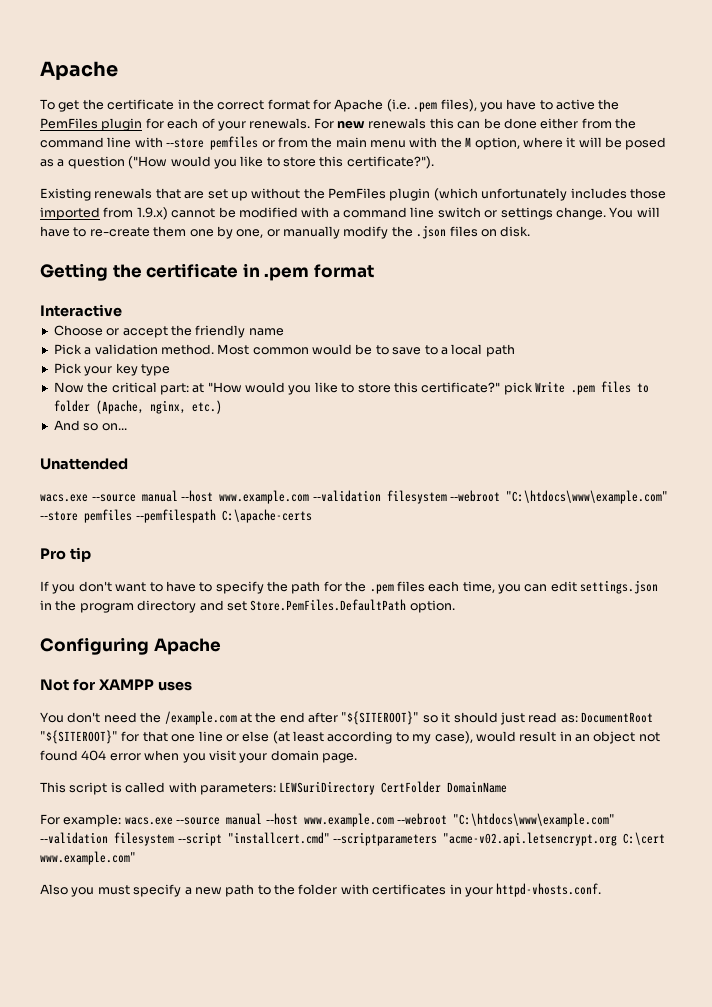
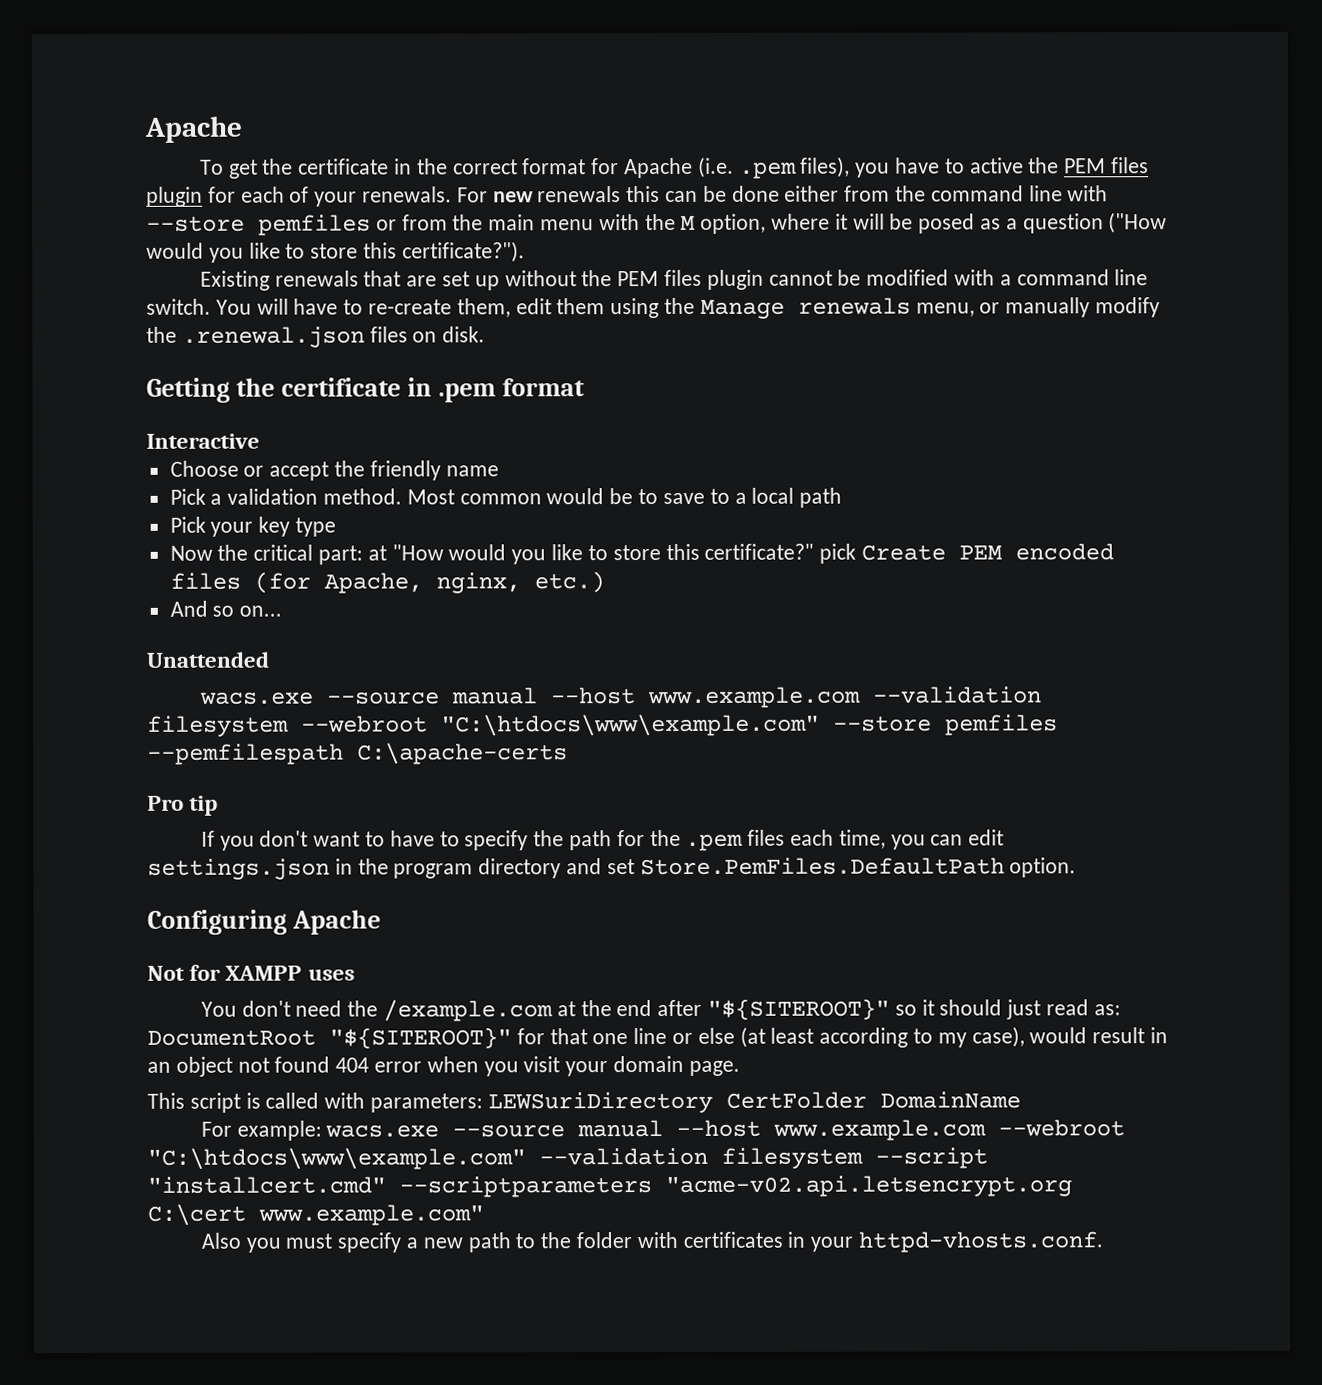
- To get the certificate in the correct format for Apache (i.e. .pem files), you have to active the PemFiles plugin for each of your renewals.
+ To get the certificate in the correct format for Apache (i.e. .pem files), you have to active the PEM files plugin for each of your renewals.
- Existing renewals that are set up without the PemFiles plugin (which unfortunately includes those imported from 1.9.x) cannot be modified with a command line switch or settings change.
+ Existing renewals that are set up without the PEM files plugin cannot be modified with a command line switch.
- You will have to re-create them one by one, or manually modify the .json files on disk.
+ You will have to re-create them, edit them using the Manage renewals menu, or manually modify the .renewal.json files on disk.
- Now the critical part: at "How would you like to store this certificate?" pick Write .pem files to folder (Apache, nginx, etc.)
+ Now the critical part: at "How would you like to store this certificate?" pick Create PEM encoded files (for Apache, nginx, etc.)

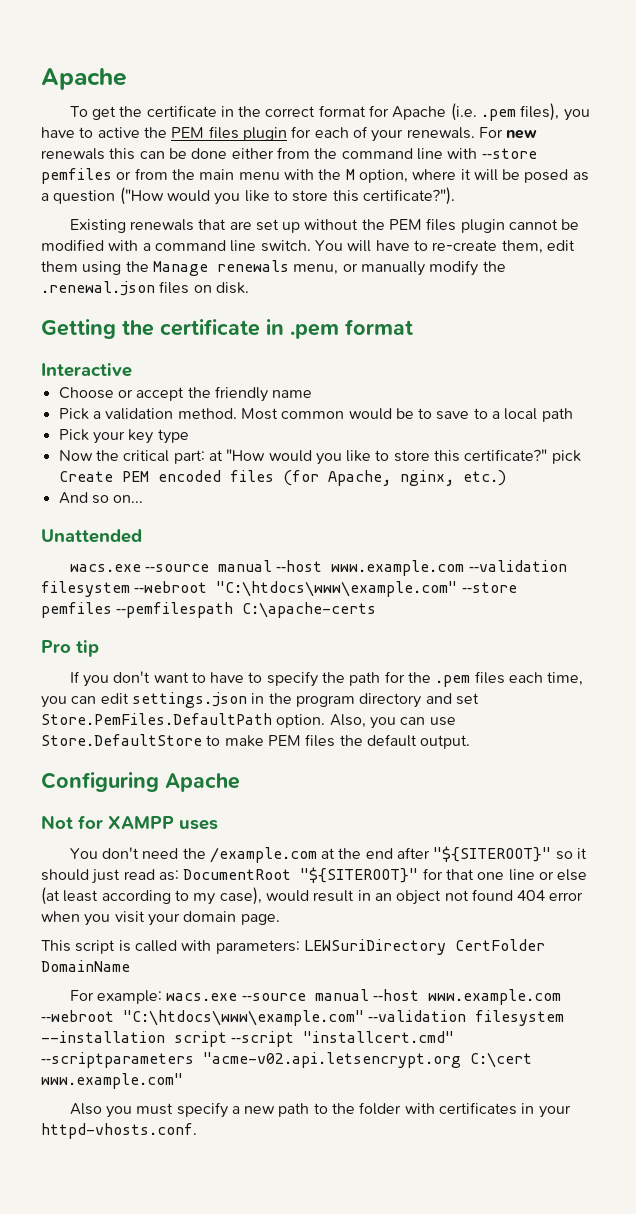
+ Also, you can use Store.DefaultStore to make PEM files the default output.
- For example: wacs.exe ‑‑source manual ‑‑host www.example.com ‑‑webroot "C:\htdocs\www\example.com" ‑‑validation filesystem ‑‑script "installcert.cmd" ‑‑scriptparameters "acme-v02.api.letsencrypt.org C:\cert www.example.com"
+ For example: wacs.exe ‑‑source manual ‑‑host www.example.com ‑‑webroot "C:\htdocs\www\example.com" ‑‑validation filesystem --installation script ‑‑script "installcert.cmd" ‑‑scriptparameters "acme-v02.api.letsencrypt.org C:\cert www.example.com"

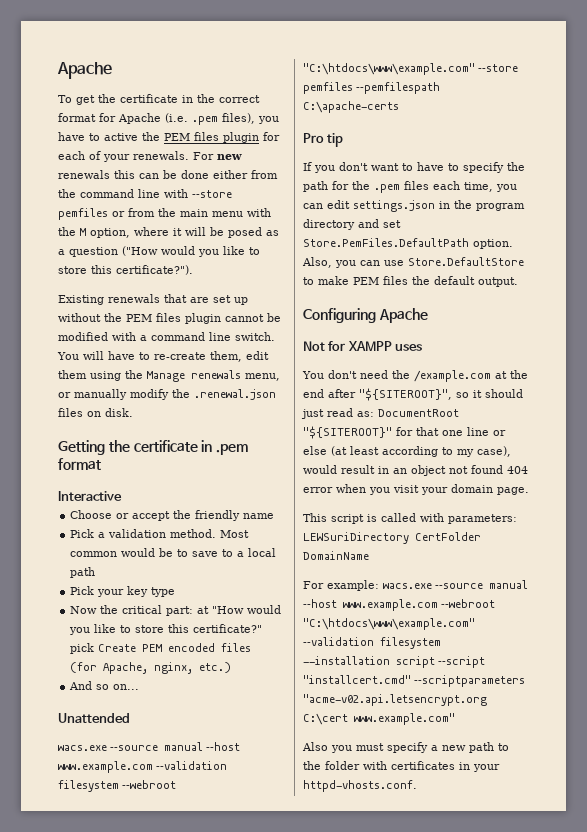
- You don't need the /example.com at the end after "${SITEROOT}" so it should just read as: DocumentRoot "${SITEROOT}" for that one line or else (at least according to my case), would result in an object not found 404 error when you visit your domain page.
+ You don't need the /example.com at the end after "${SITEROOT}", so it should just read as: DocumentRoot "${SITEROOT}" for that one line or else (at least according to my case), would result in an object not found 404 error when you visit your domain page.

